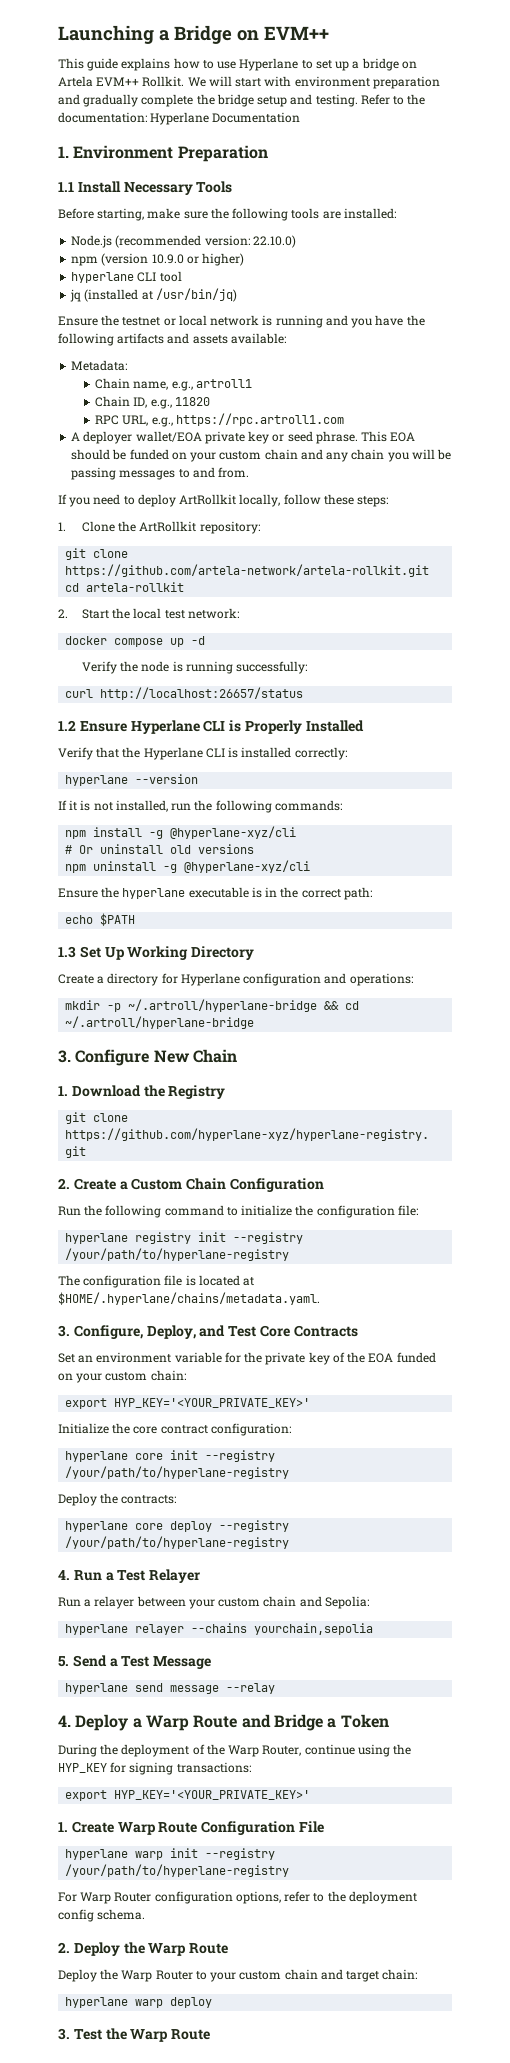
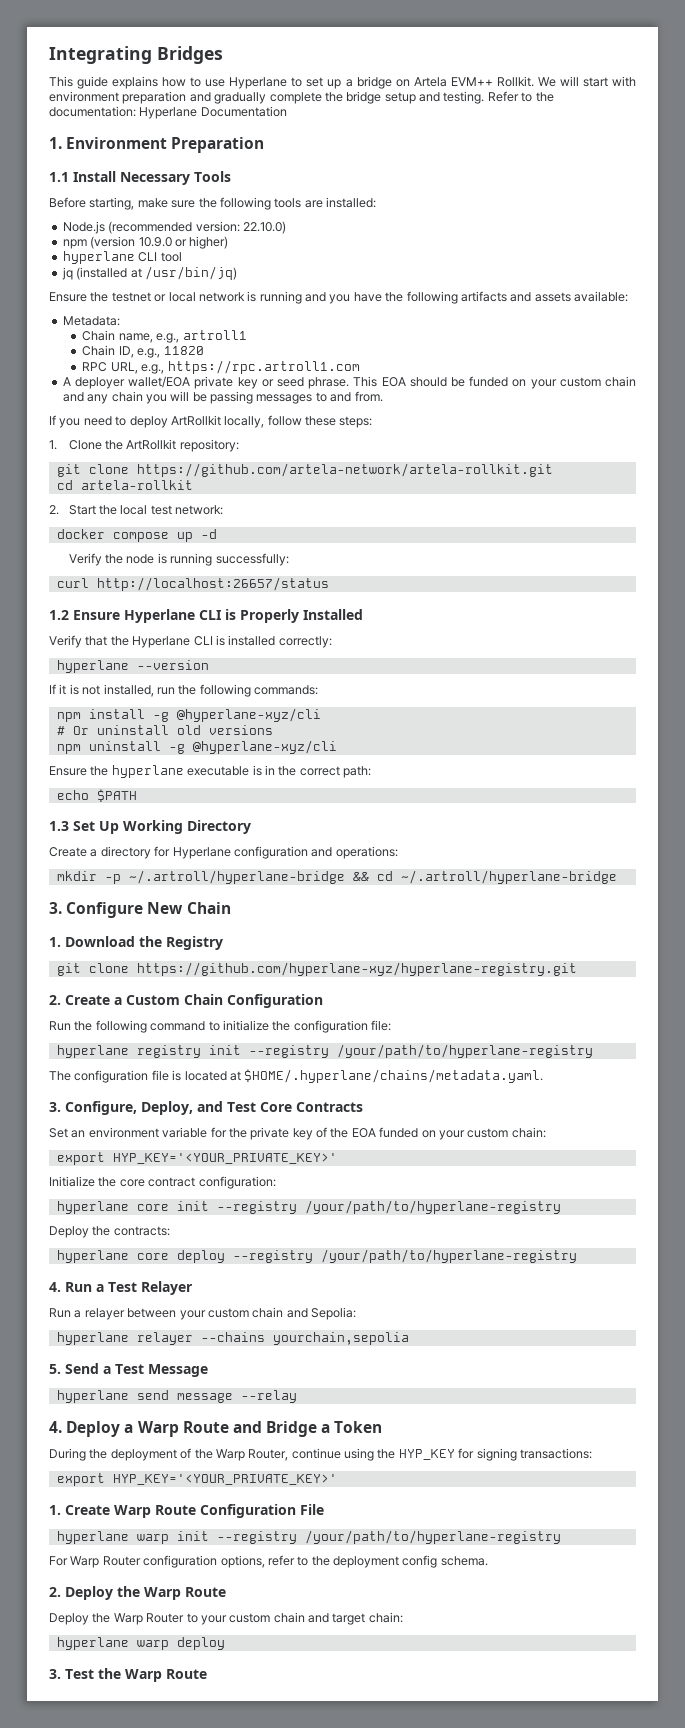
- Launching a Bridge on EVM++
+ Integrating Bridges

